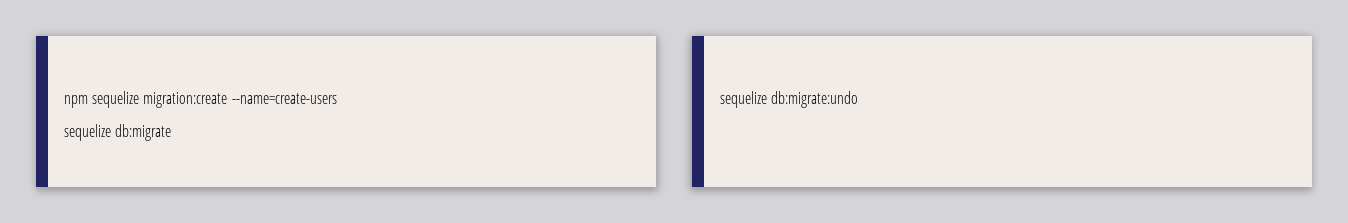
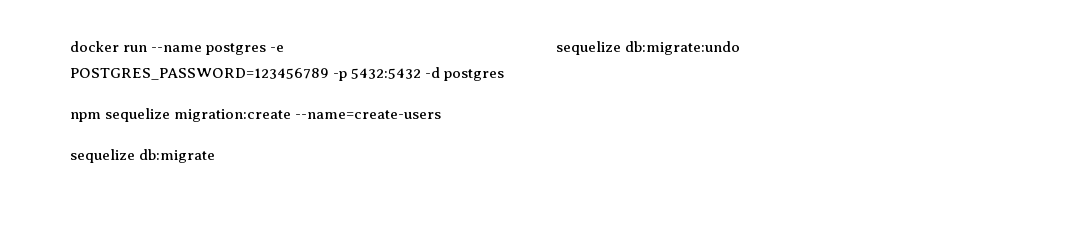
+ docker run --name postgres -e POSTGRES_PASSWORD=123456789 -p 5432:5432 -d postgres

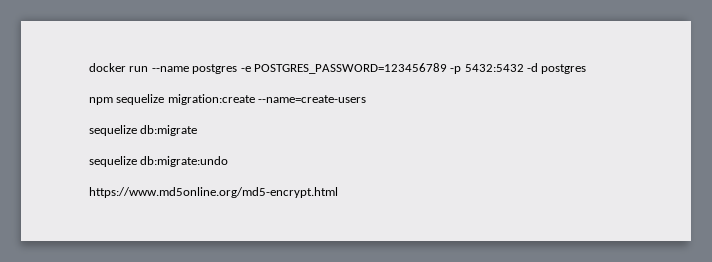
+ https://www.md5online.org/md5-encrypt.html

